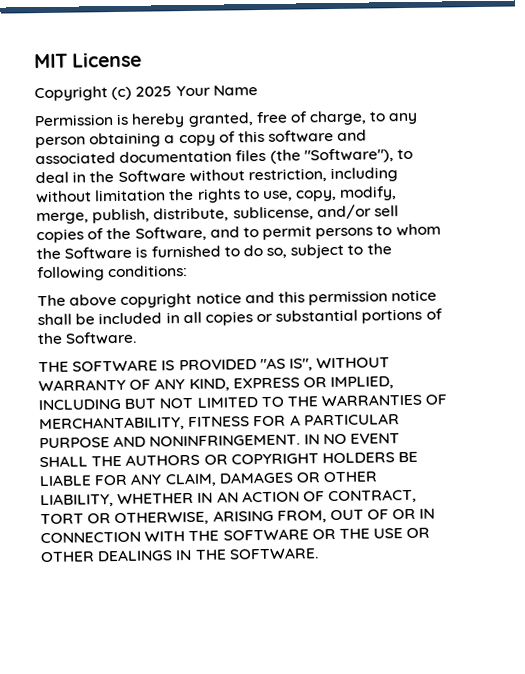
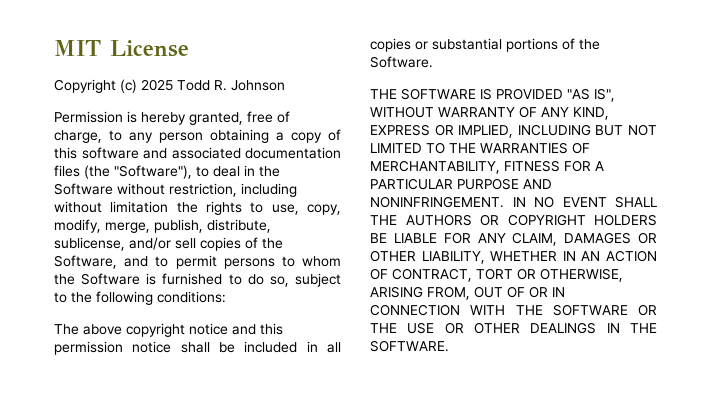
- Copyright (c) 2025 Your Name
+ Copyright (c) 2025 Todd R. Johnson

